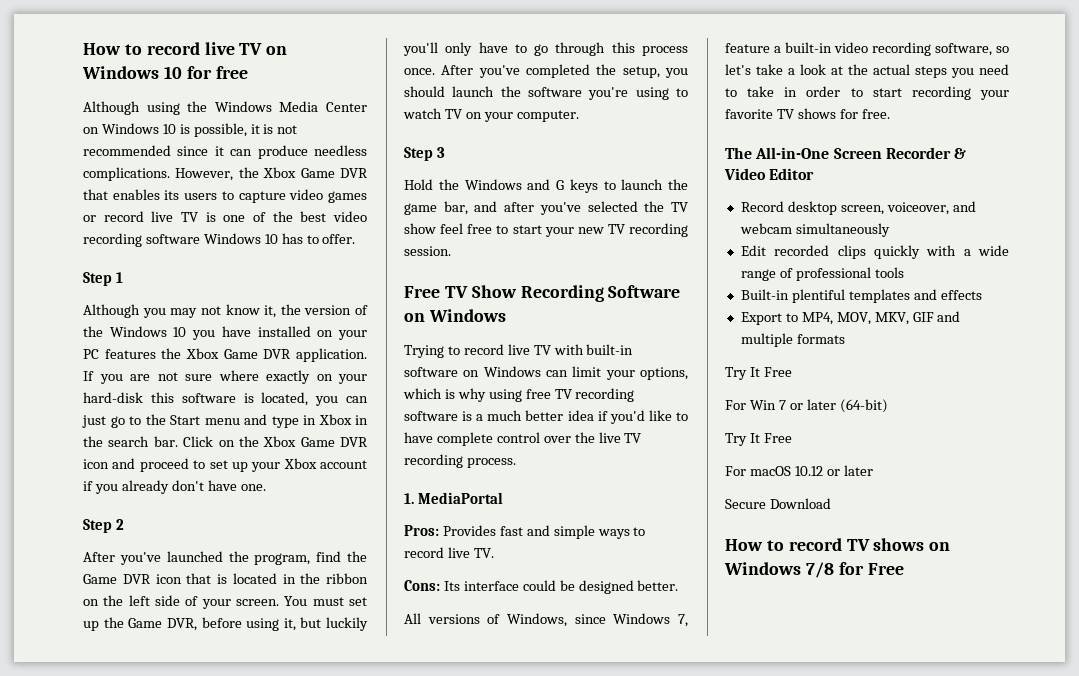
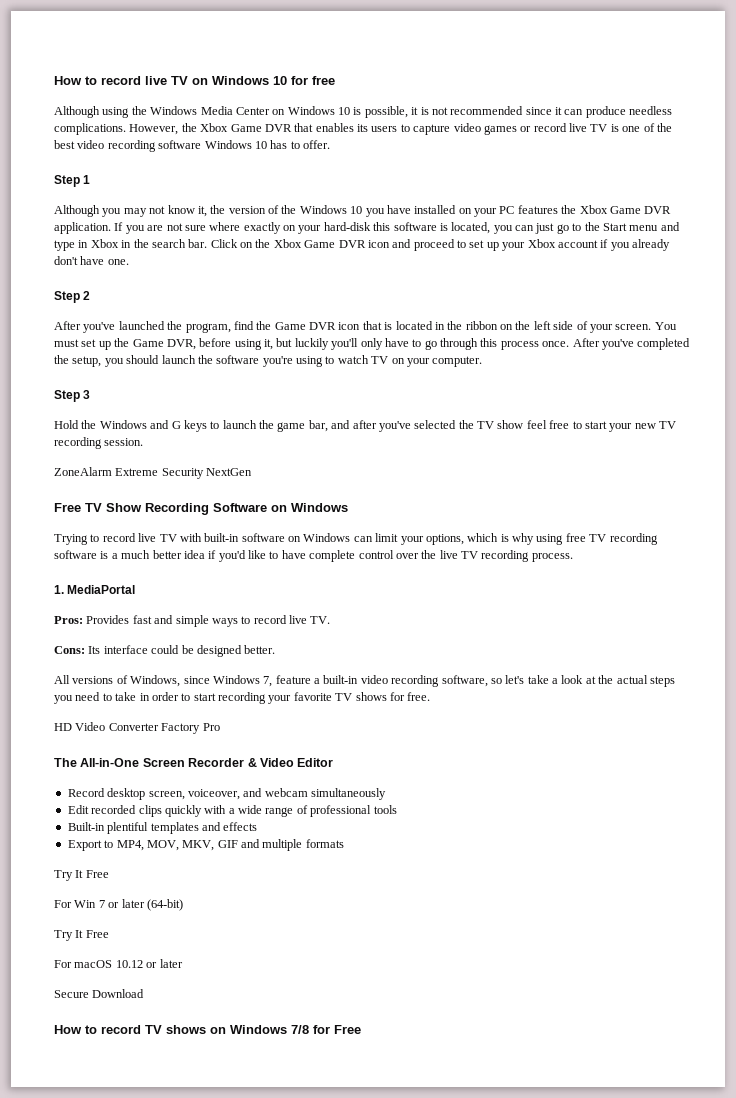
+ ZoneAlarm Extreme Security NextGen
+ HD Video Converter Factory Pro

